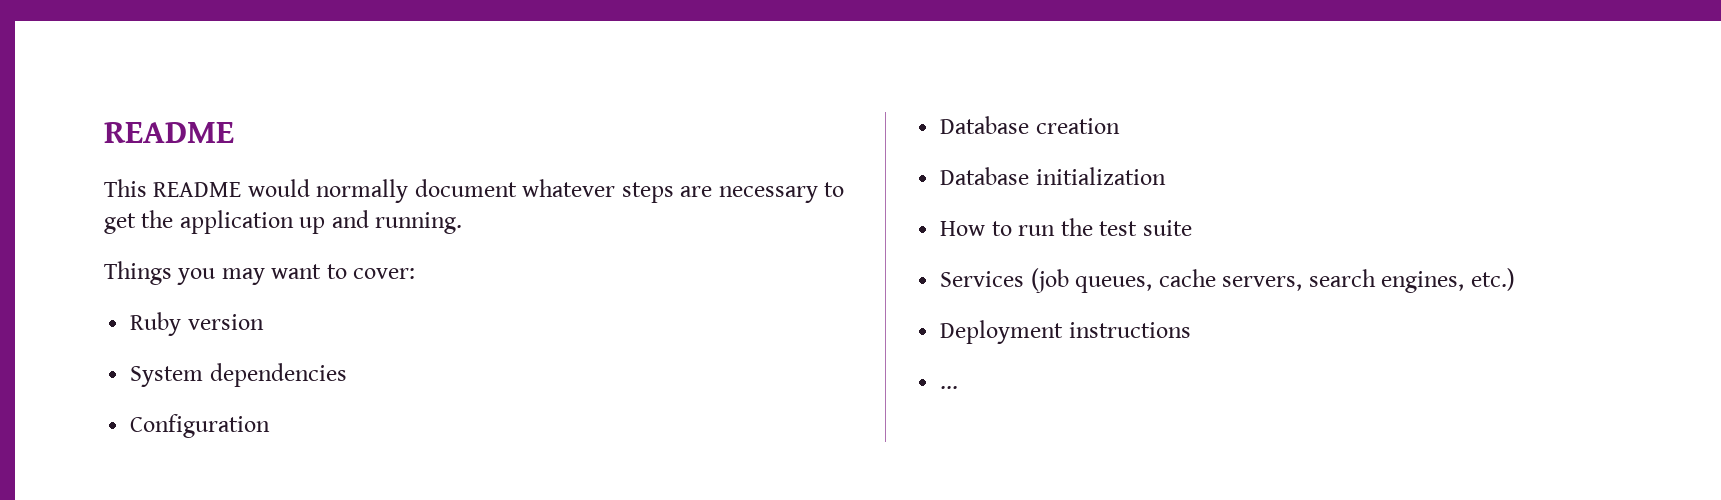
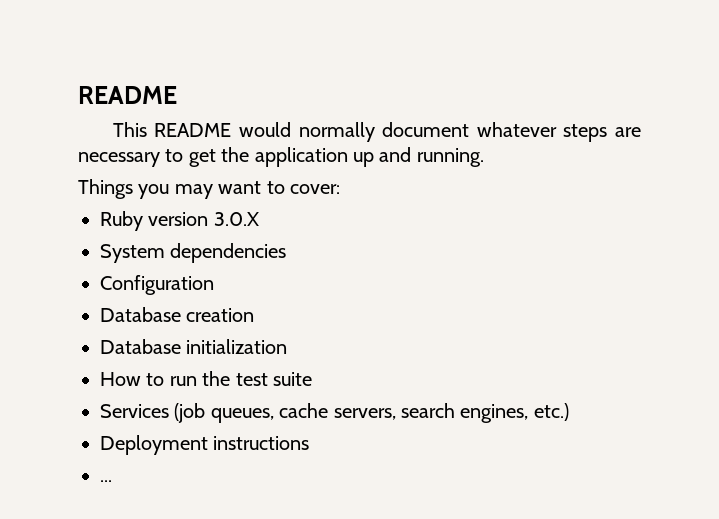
- Ruby version
+ Ruby version 3.0.X

